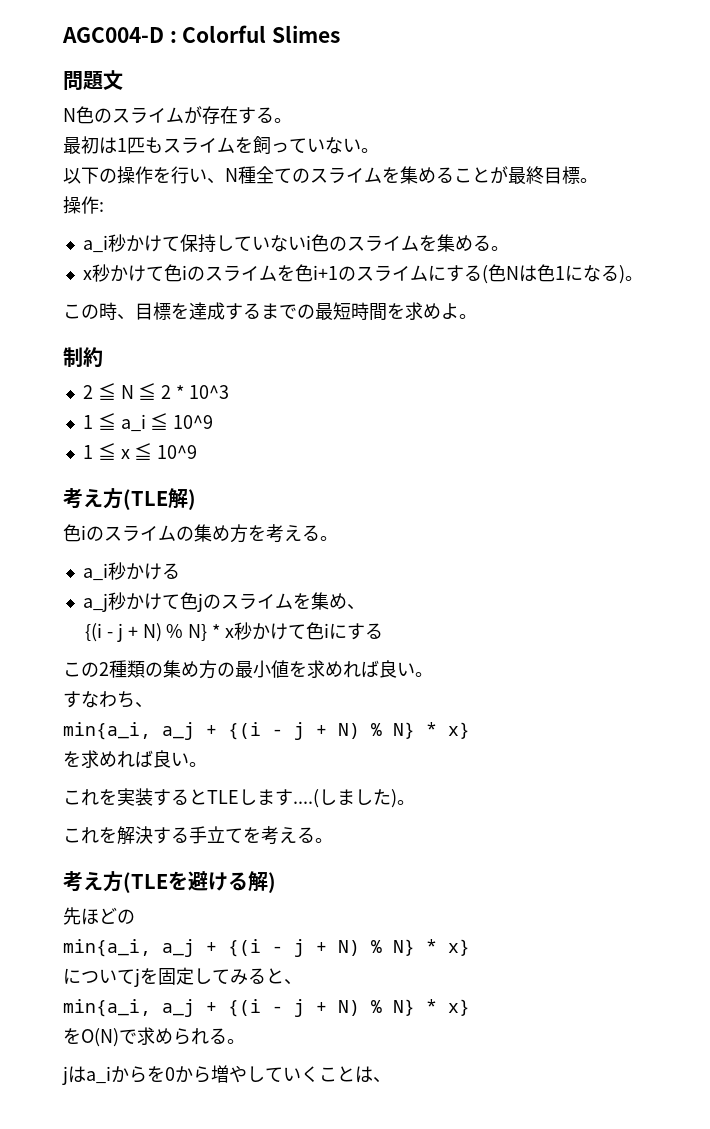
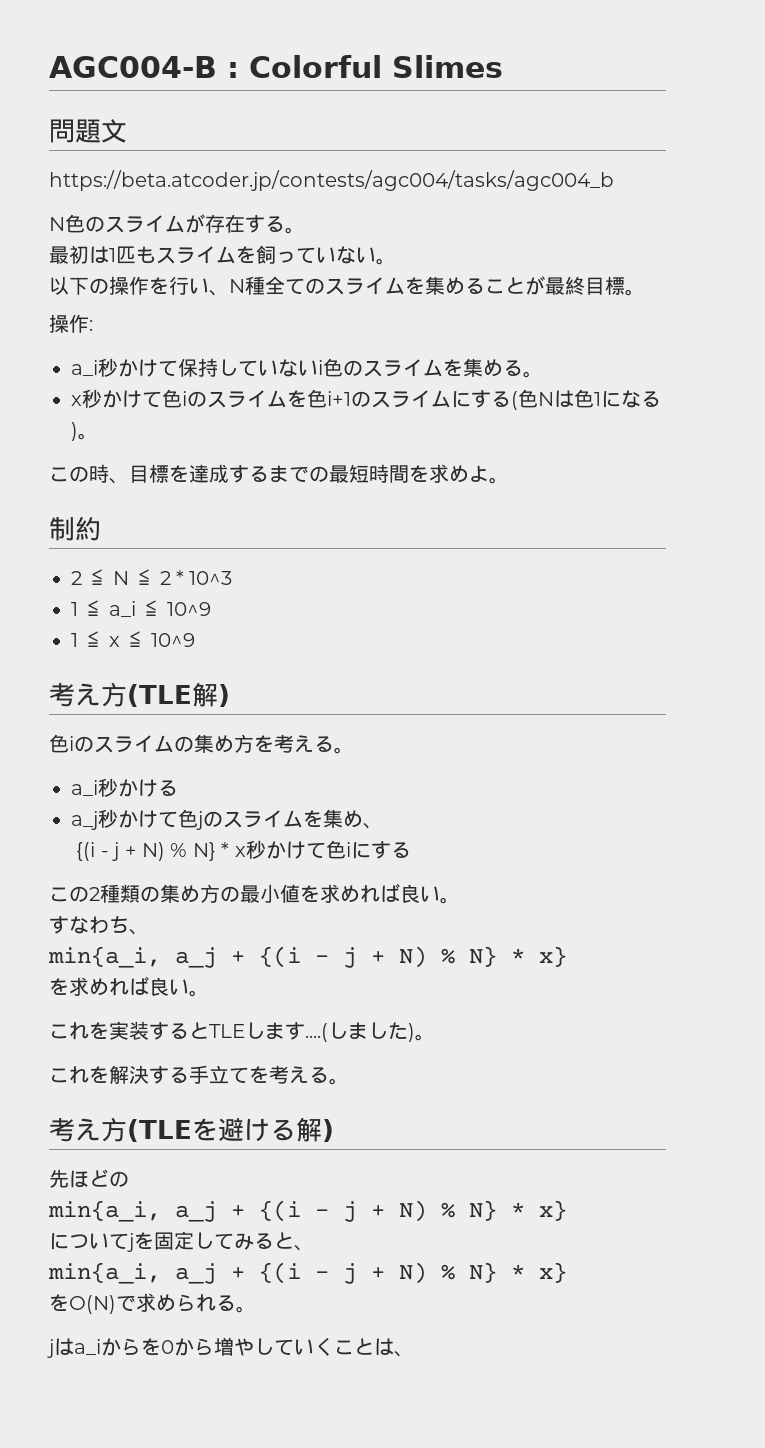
- AGC004-D : Colorful Slimes
+ AGC004-B : Colorful Slimes
+ https://beta.atcoder.jp/contests/agc004/tasks/agc004_b

